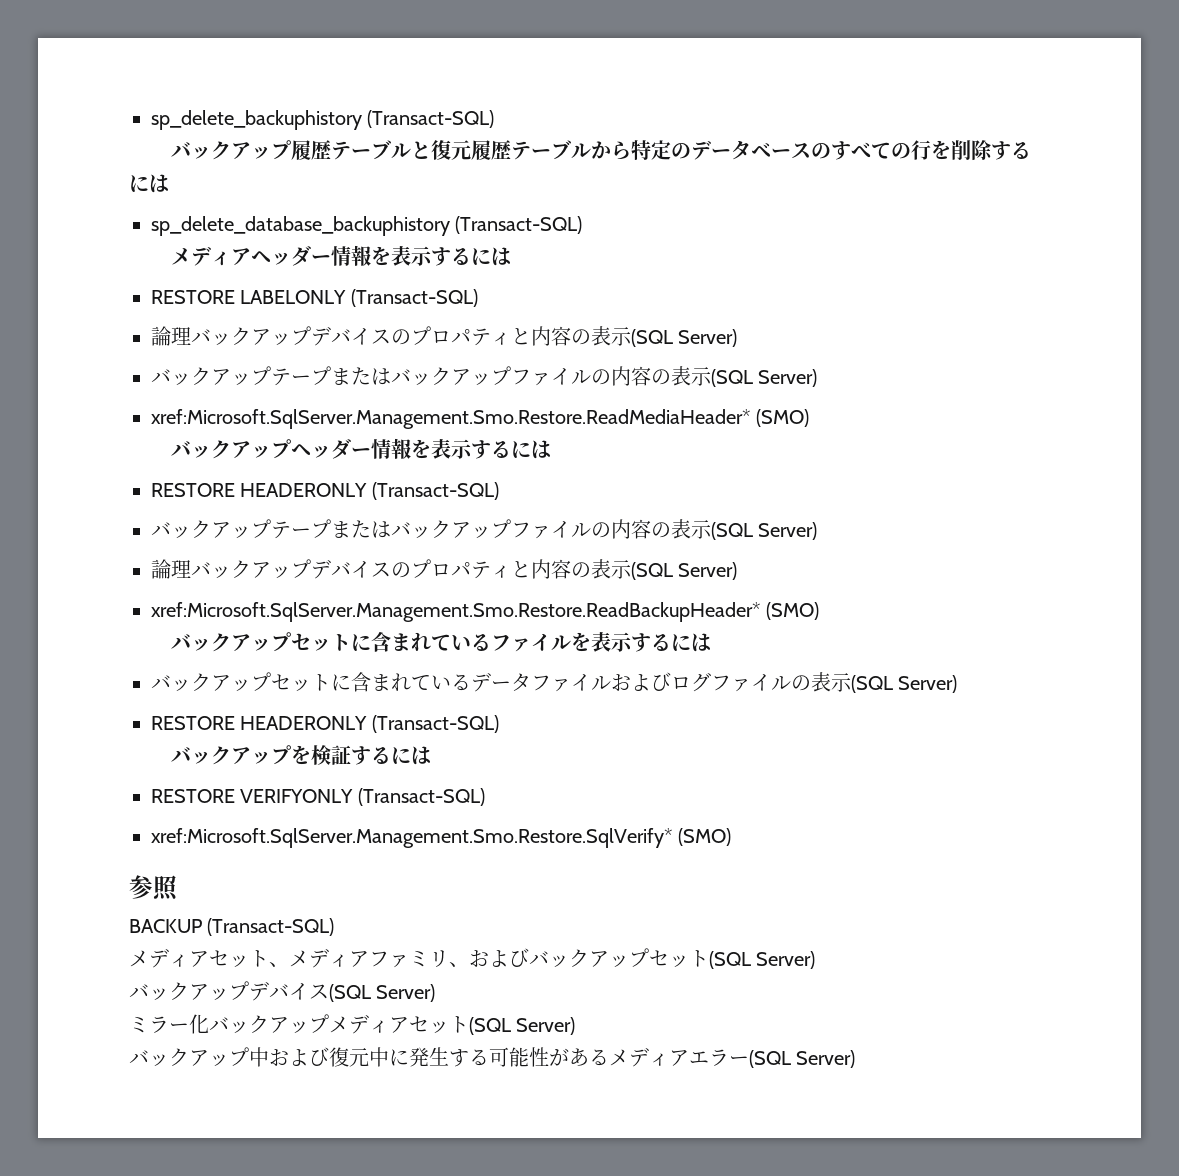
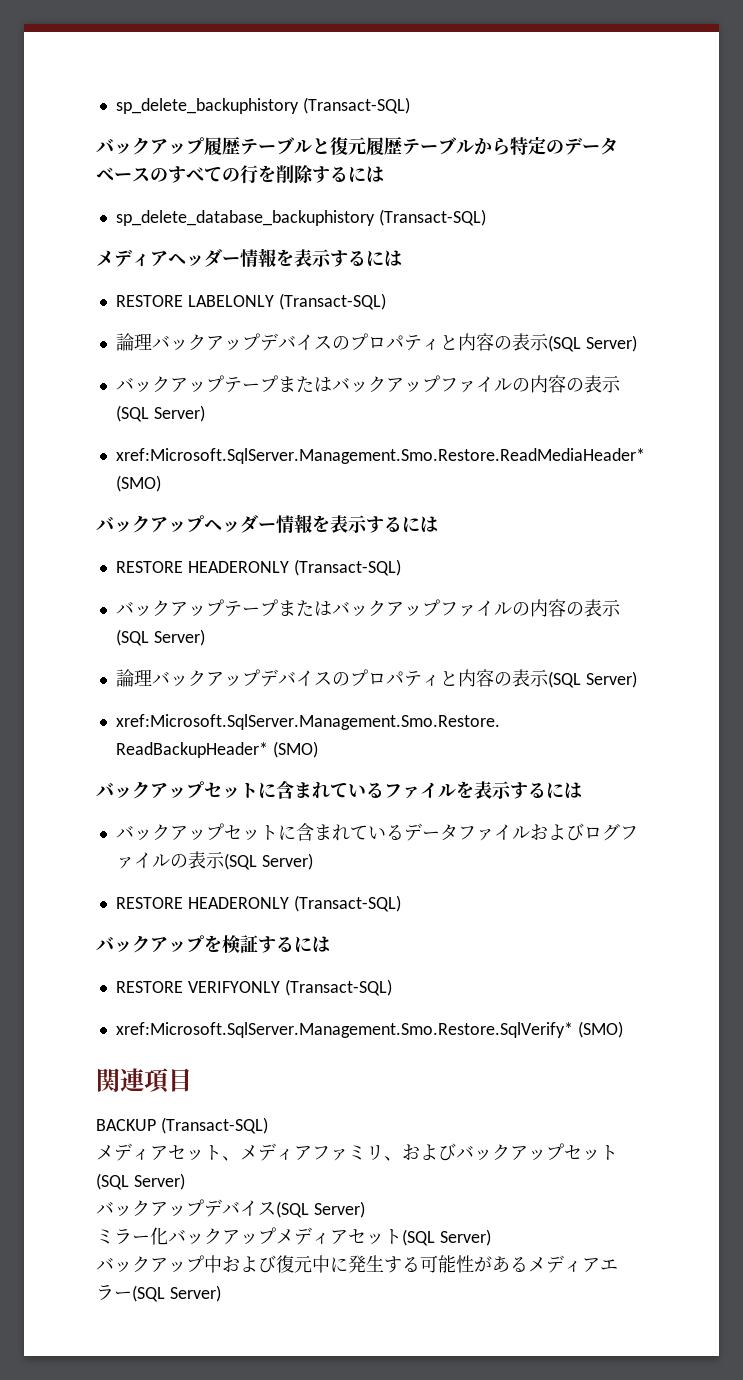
- 参照
+ 関連項目

